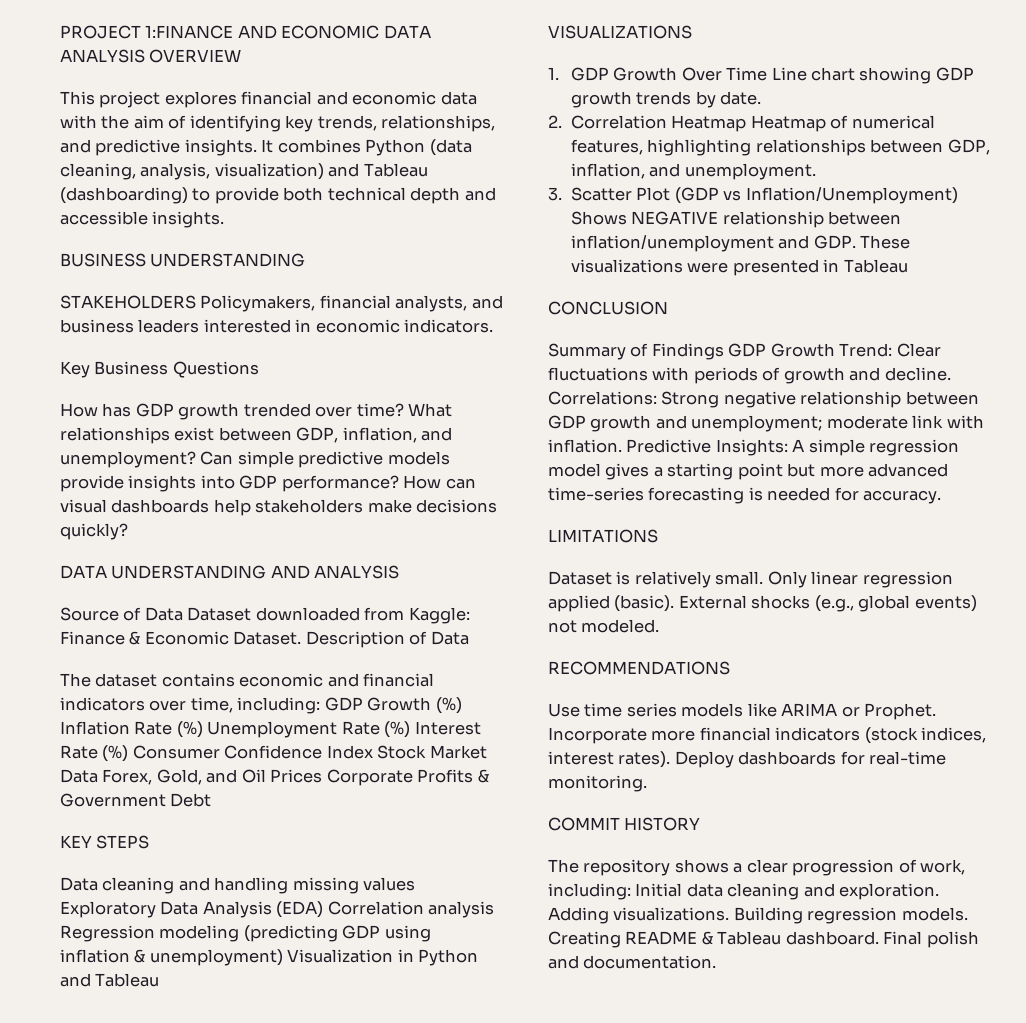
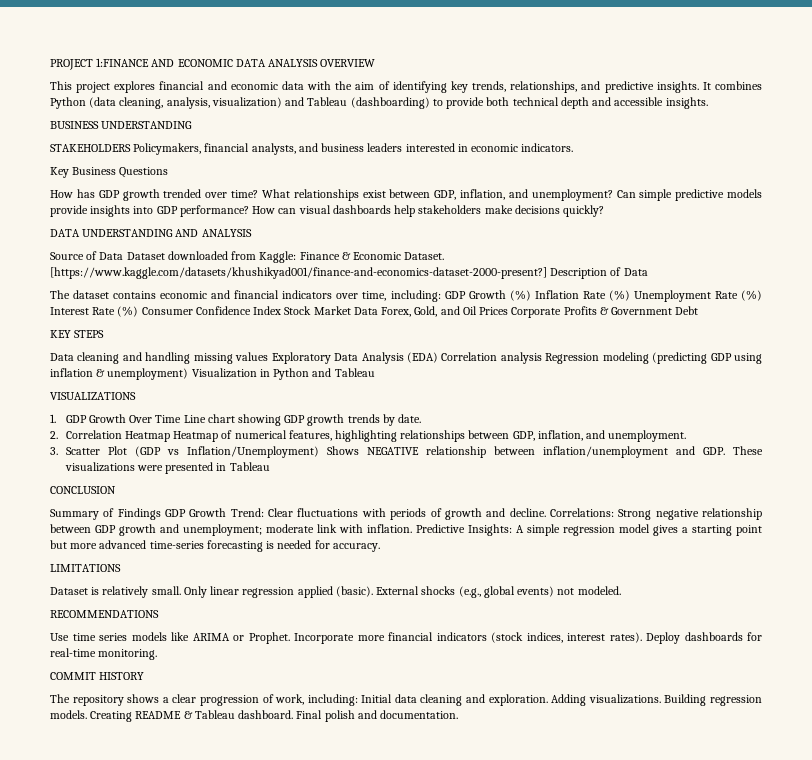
+ [https://www.kaggle.com/datasets/khushikyad001/finance-and-economics-dataset-2000-present?]

